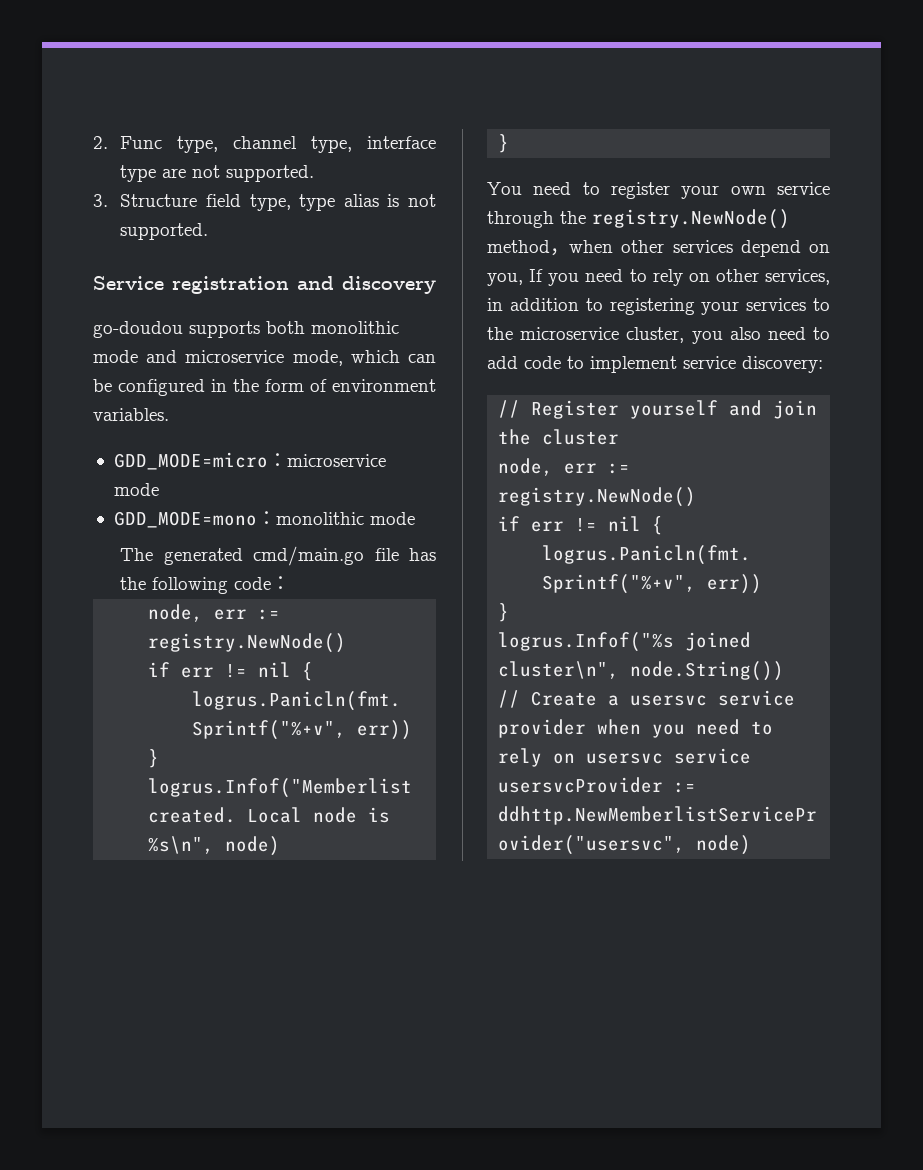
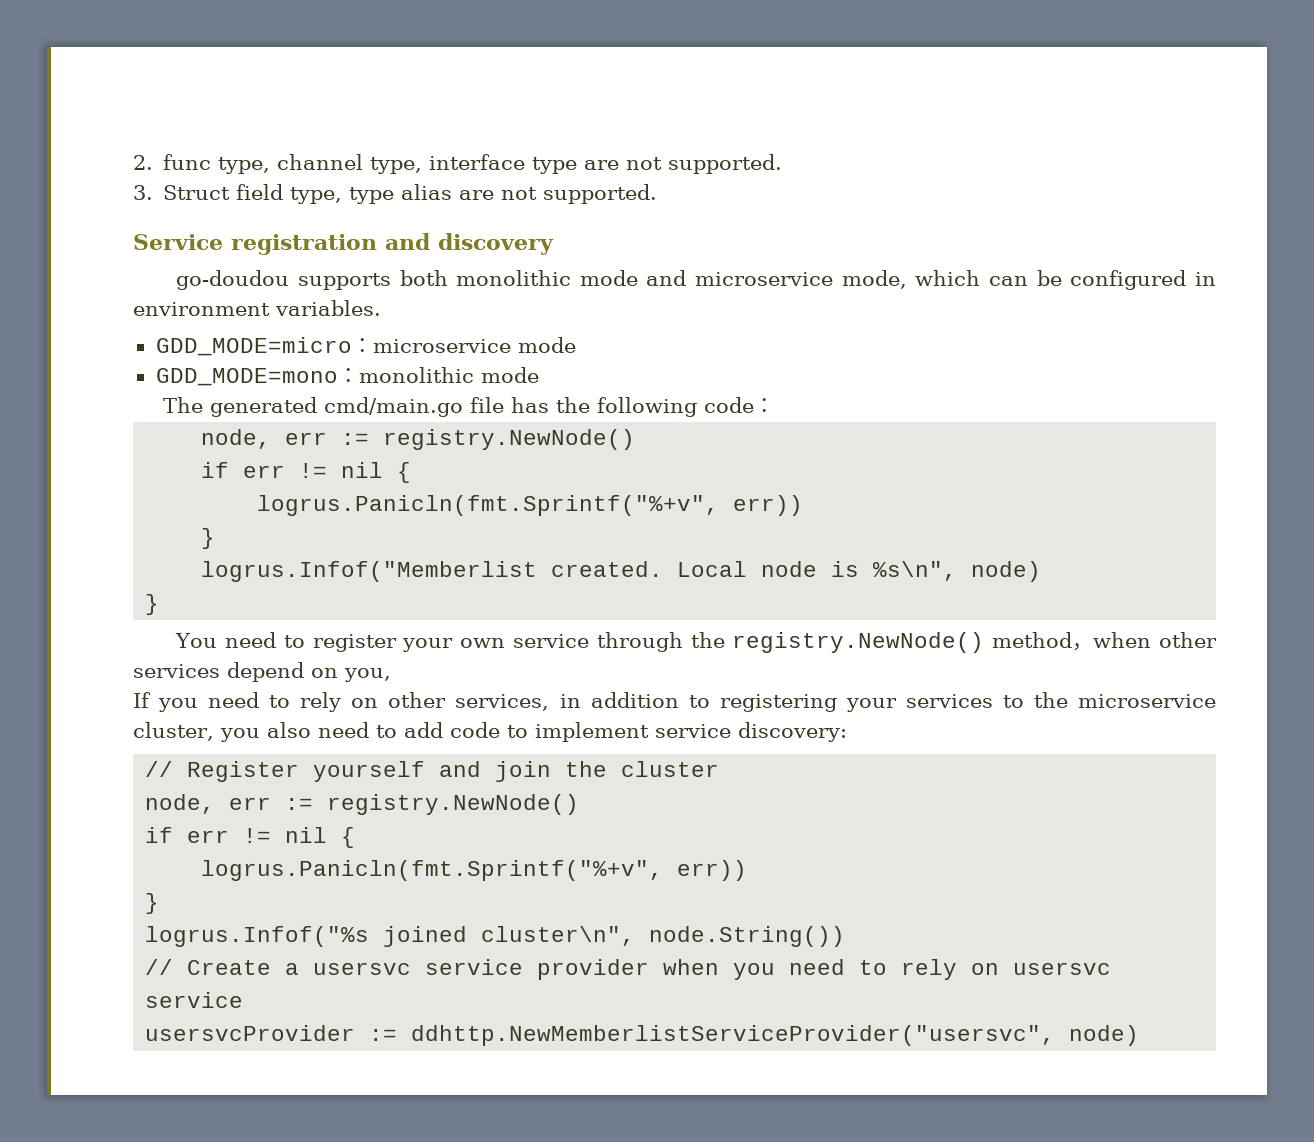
- 2. Func type, channel type, interface type are not supported.
+ 2. func type, channel type, interface type are not supported.
- 3. Structure field type, type alias is not supported.
+ 3. Struct field type, type alias are not supported.
- go-doudou supports both monolithic mode and microservice mode, which can be configured in the form of environment variables.
+ go-doudou supports both monolithic mode and microservice mode, which can be configured in environment variables.
- You need to register your own service through the registry.NewNode() method，when other services depend on you, If you need to rely on other services, in addition to registering your services to the microservice cluster, you also need to add code to implement service discovery:
+ You need to register your own service through the registry.NewNode() method，when other services depend on you,
+ If you need to rely on other services, in addition to registering your services to the microservice cluster, you also need to add code to implement service discovery:

